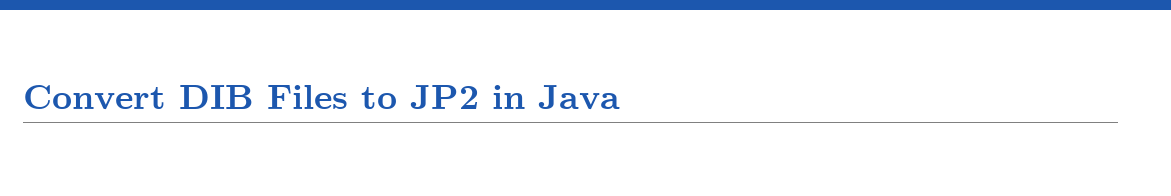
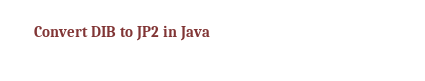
- Convert DIB Files to JP2 in Java
+ Convert DIB to JP2 in Java

